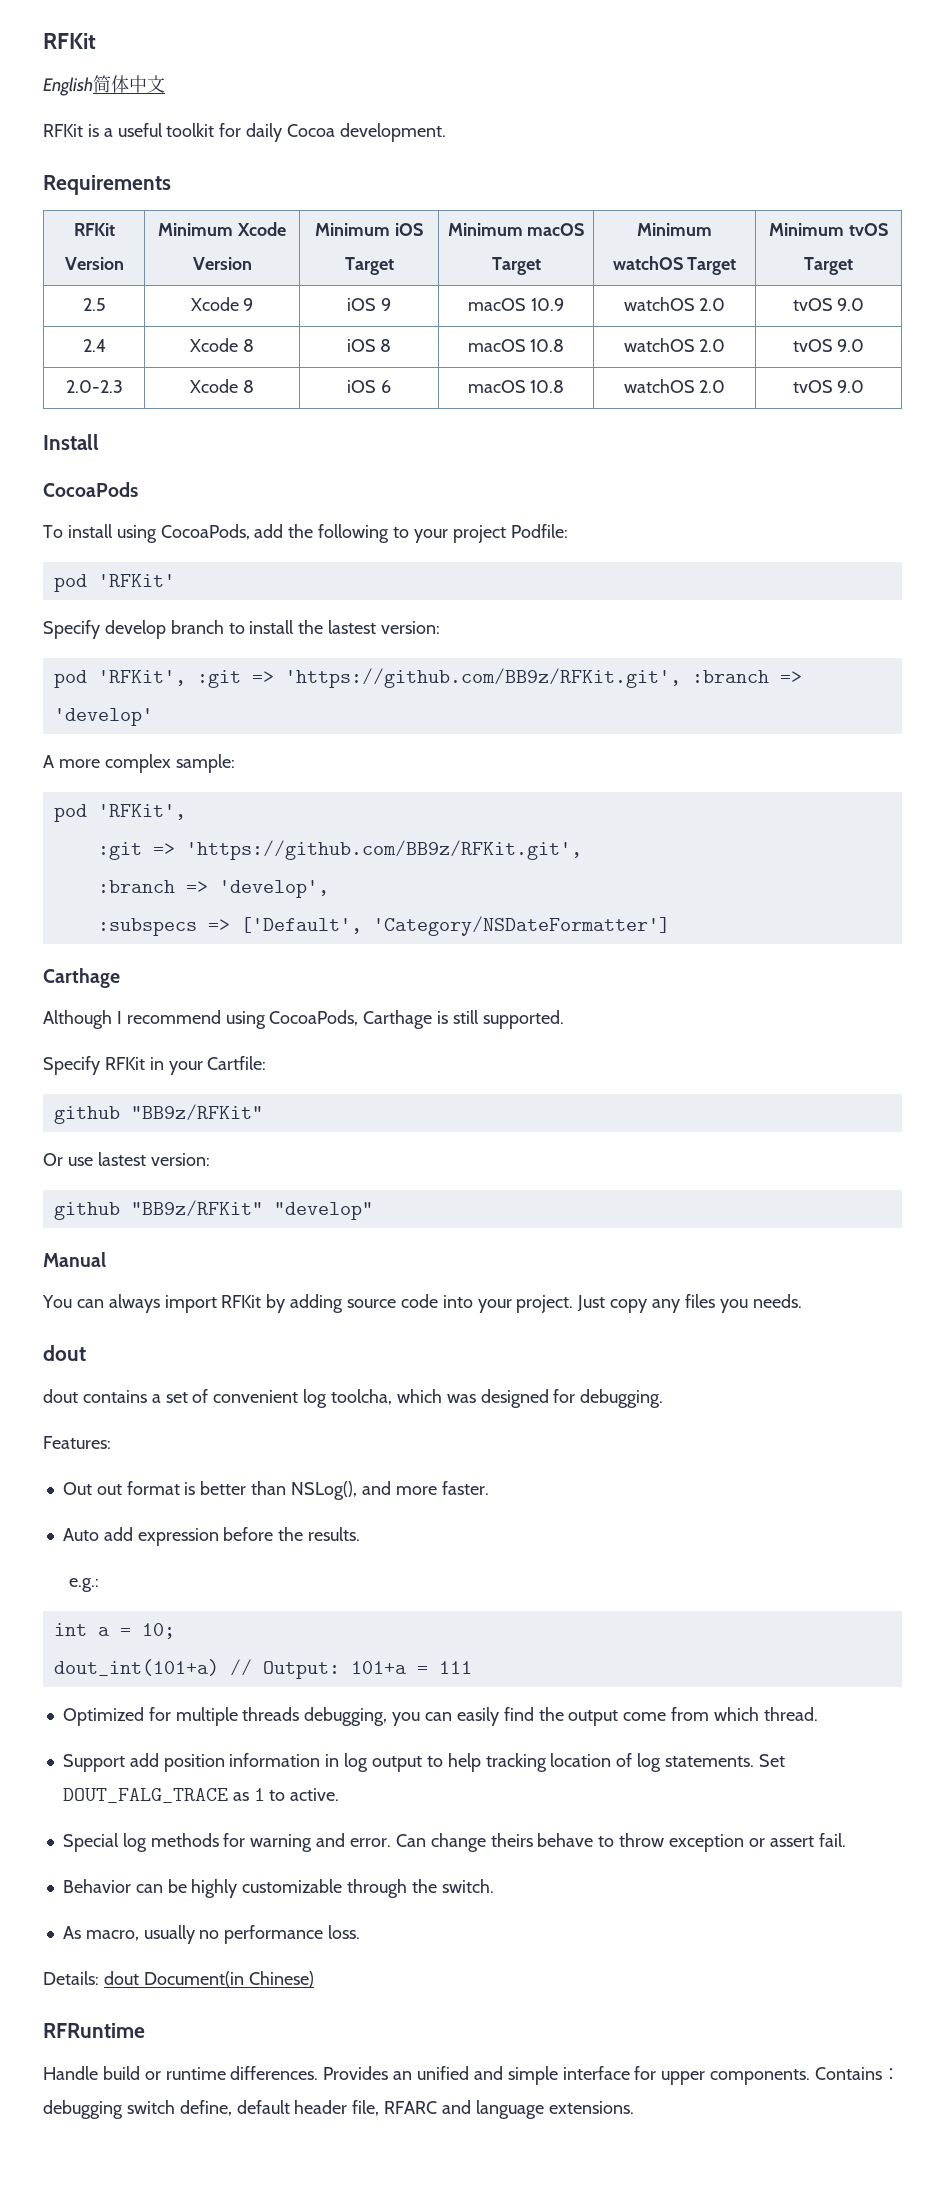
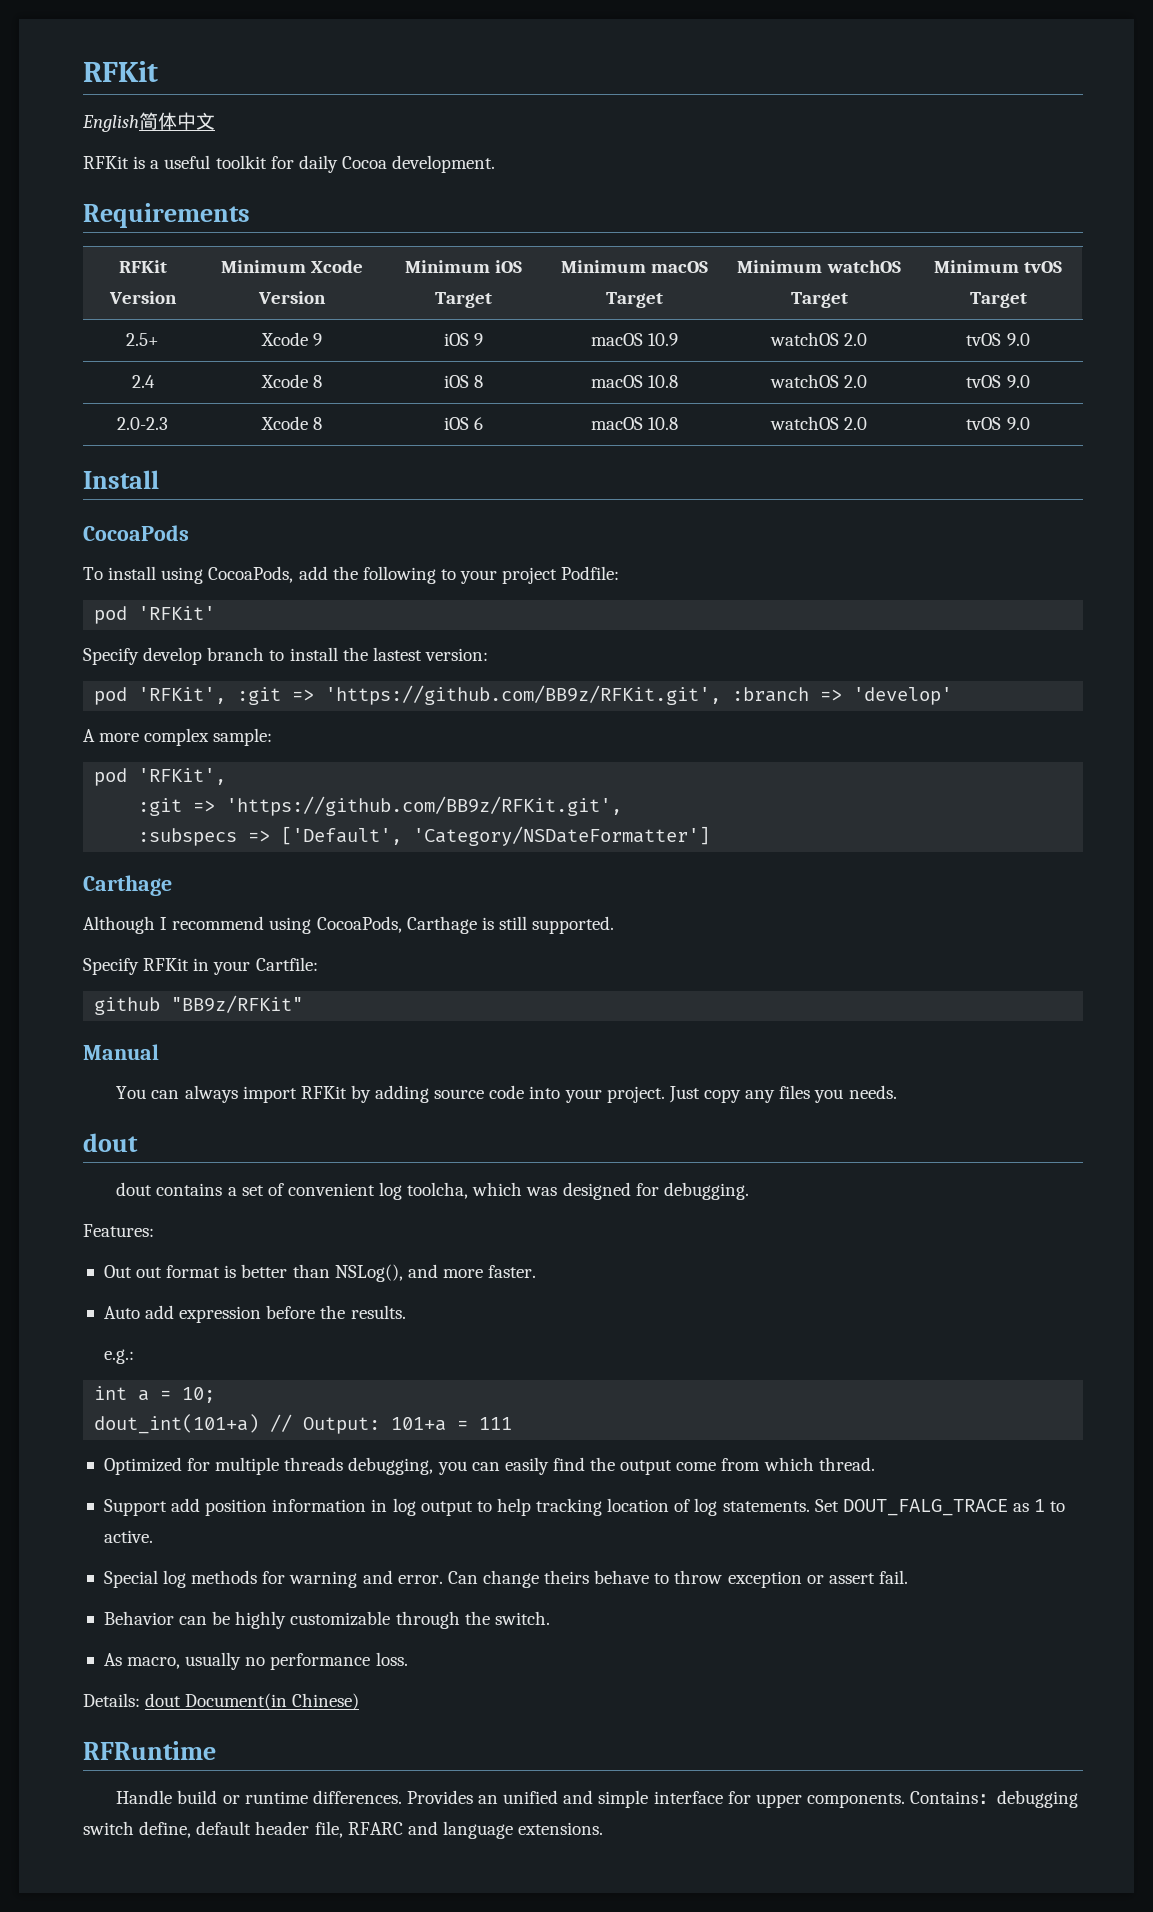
- 2.5 | Xcode 9 | iOS 9 | macOS 10.9 | watchOS 2.0 | tvOS 9.0
+ 2.5+ | Xcode 9 | iOS 9 | macOS 10.9 | watchOS 2.0 | tvOS 9.0
- :branch => 'develop',
- Or use lastest version:
- github "BB9z/RFKit" "develop"

